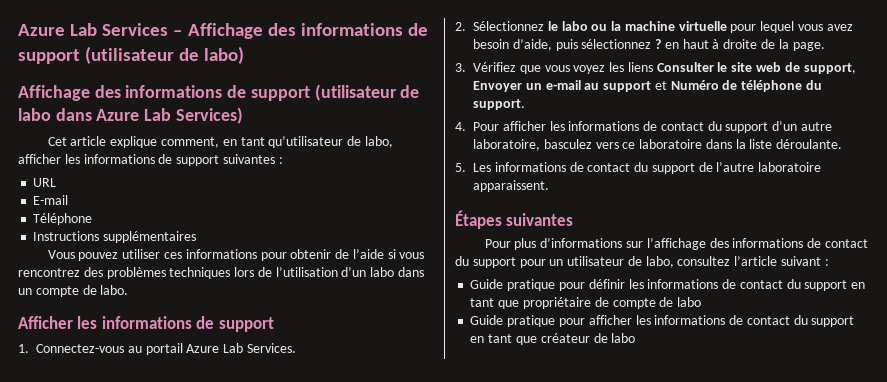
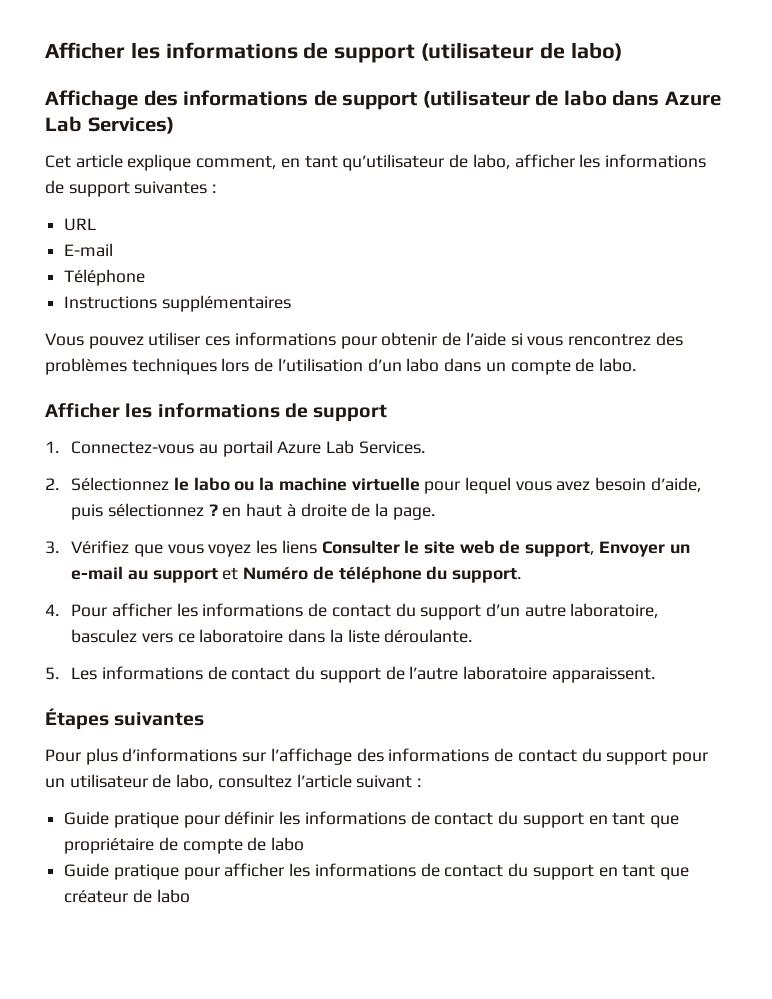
- Azure Lab Services – Affichage des informations de support (utilisateur de labo)
+ Afficher les informations de support (utilisateur de labo)

